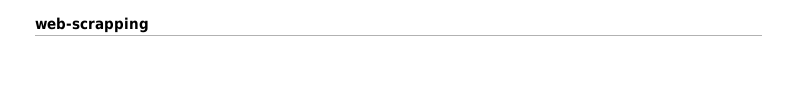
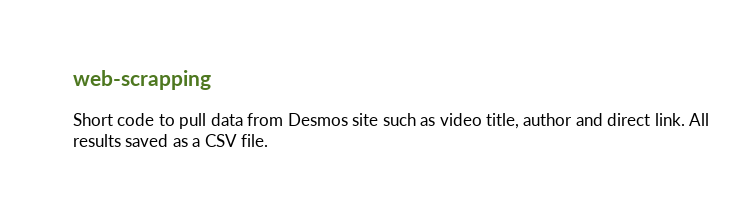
+ Short code to pull data from Desmos site such as video title, author and direct link. All results saved as a CSV file.

